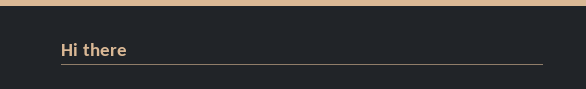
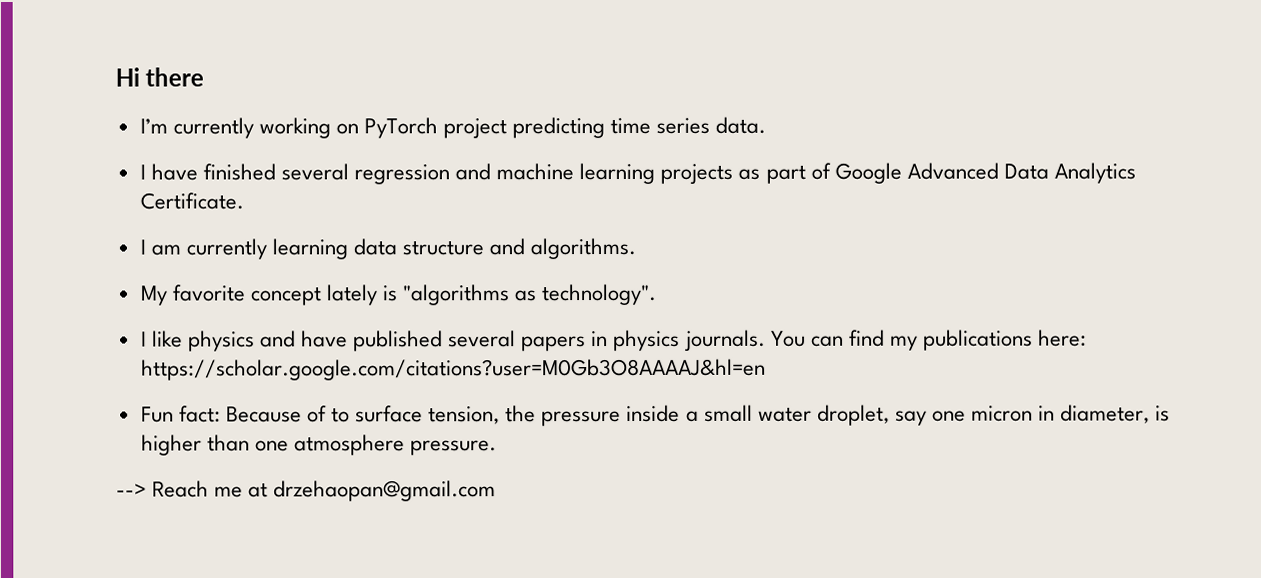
+ I’m currently working on PyTorch project predicting time series data.
+ I have finished several regression and machine learning projects as part of Google Advanced Data Analytics Certificate.
+ I am currently learning data structure and algorithms.
+ My favorite concept lately is "algorithms as technology".
+ I like physics and have published several papers in physics journals. You can find my publications here: https://scholar.google.com/citations?user=M0Gb3O8AAAAJ&hl=en
+ Fun fact: Because of to surface tension, the pressure inside a small water droplet, say one micron in diameter, is higher than one atmosphere pressure.
+ --> Reach me at drzehaopan@gmail.com

